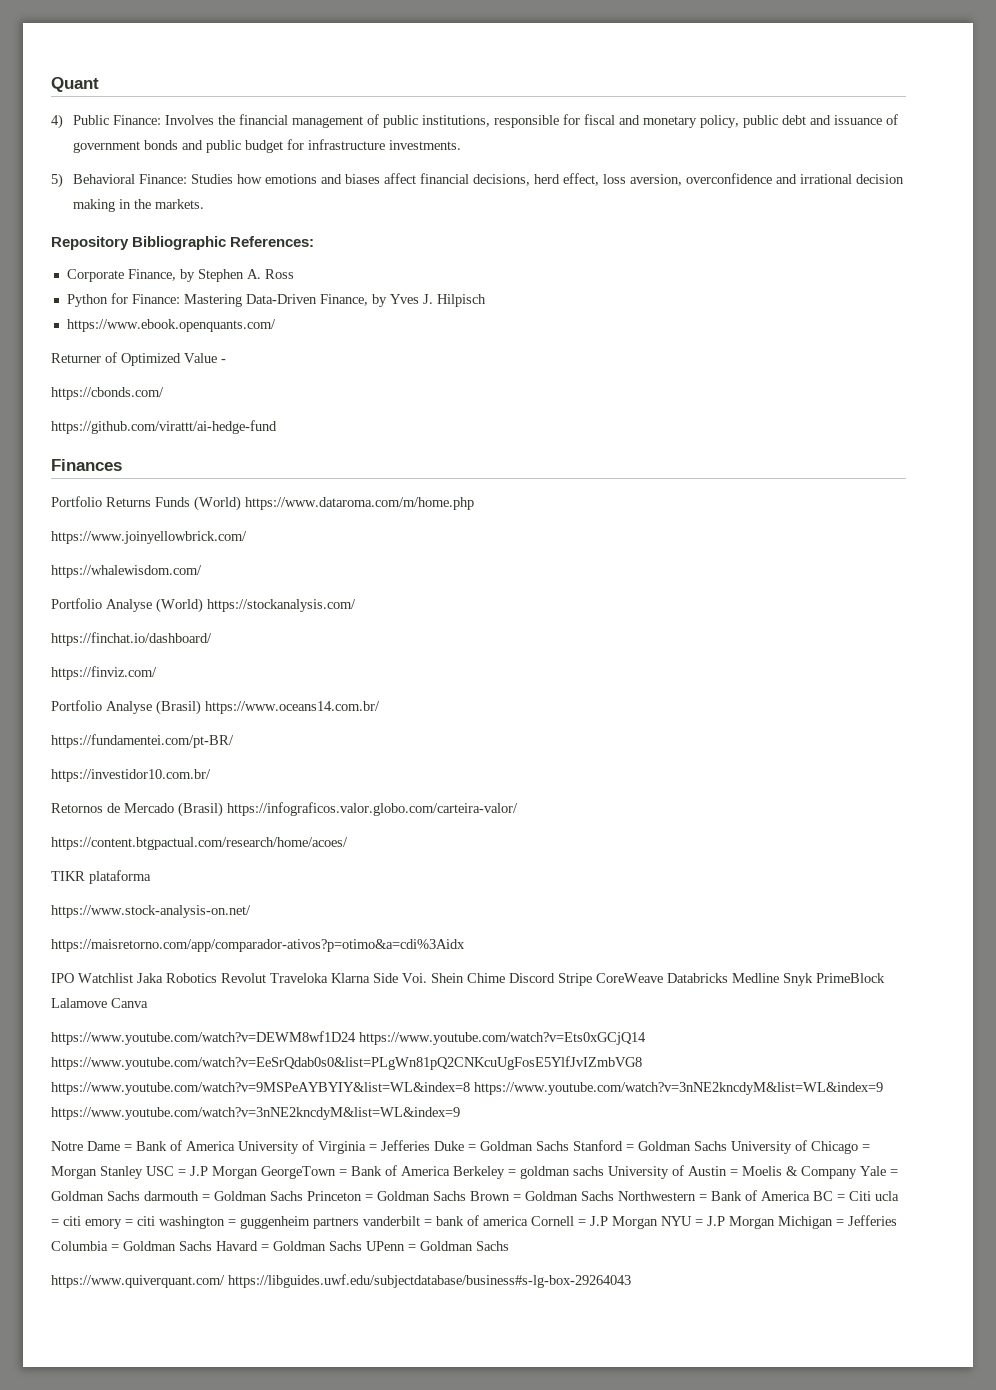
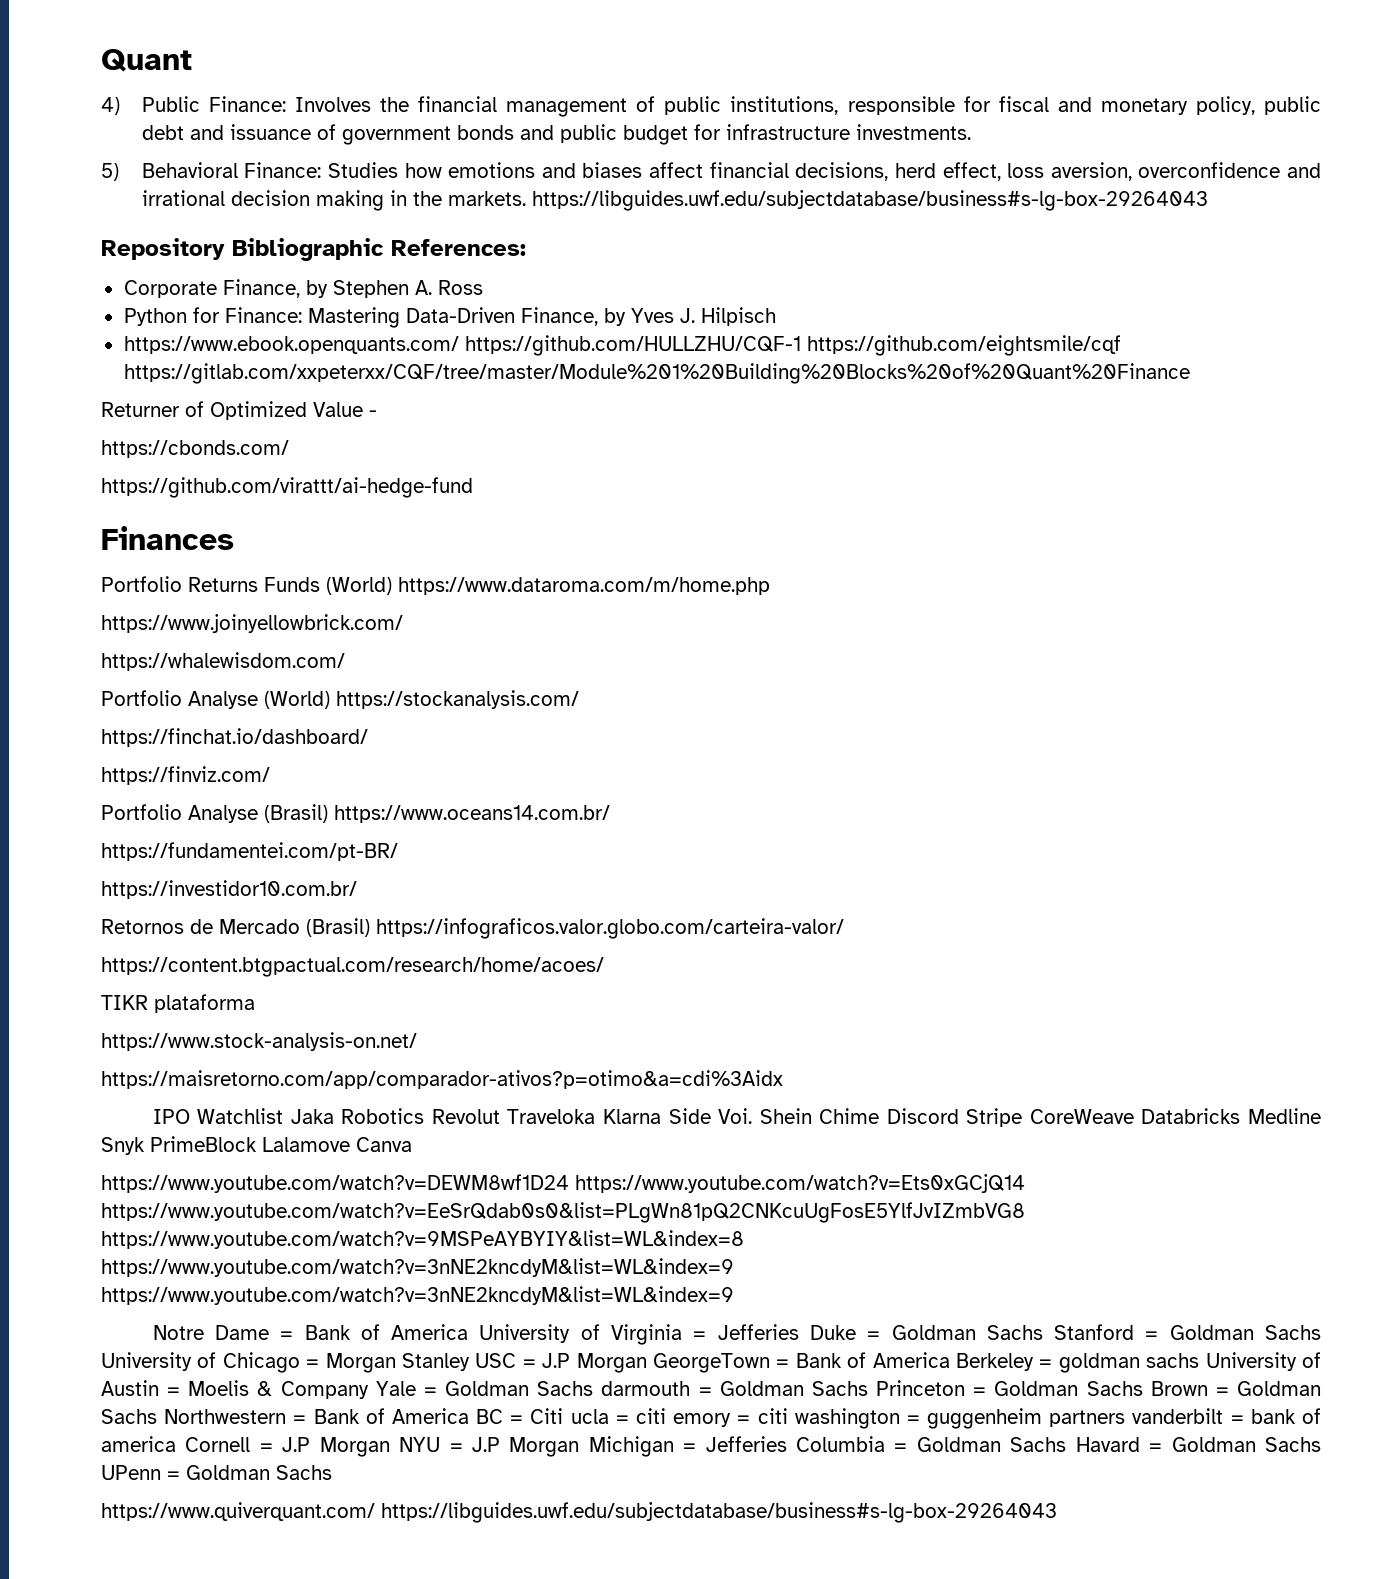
- 5) Behavioral Finance: Studies how emotions and biases affect financial decisions, herd effect, loss aversion, overconfidence and irrational decision making in the markets.
+ 5) Behavioral Finance: Studies how emotions and biases affect financial decisions, herd effect, loss aversion, overconfidence and irrational decision making in the markets. https://libguides.uwf.edu/subjectdatabase/business#s-lg-box-29264043
- https://www.ebook.openquants.com/
+ https://www.ebook.openquants.com/ https://github.com/HULLZHU/CQF-1 https://github.com/eightsmile/cqf https://gitlab.com/xxpeterxx/CQF/tree/master/Module%201%20Building%20Blocks%20of%20Quant%20Finance

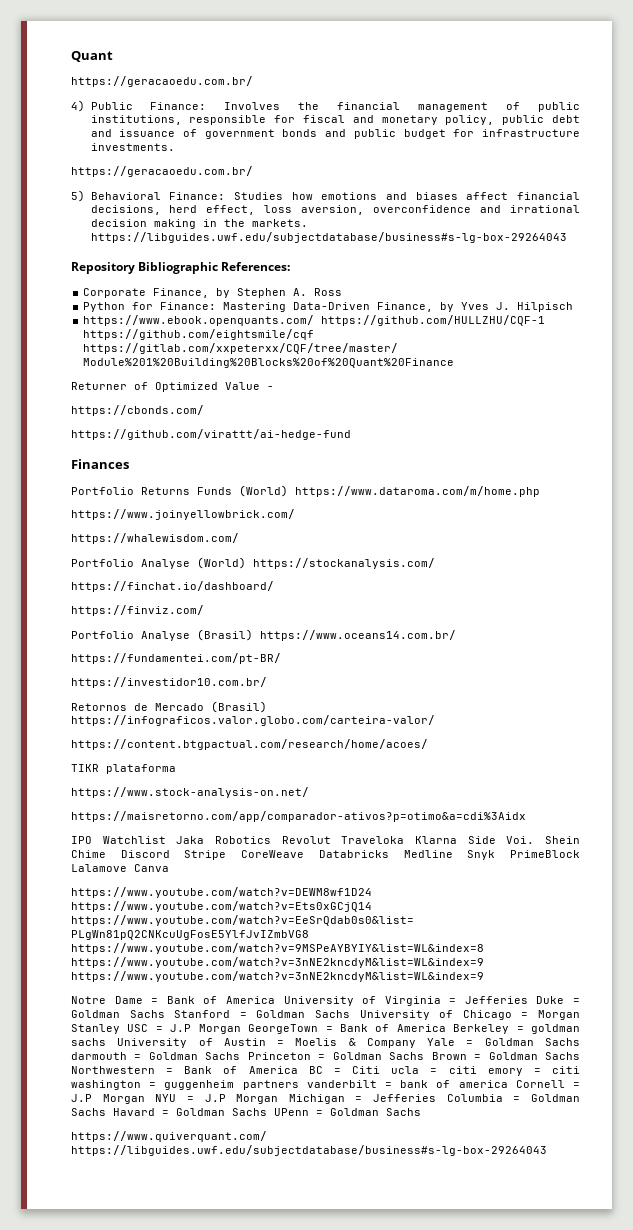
  Quant
+ https://geracaoedu.com.br/
  4) Public Finance: Involves the financial management of public institutions, responsible for fiscal and monetary policy, public debt and issuance of government bonds and public budget for infrastructure investments.
+ https://geracaoedu.com.br/

